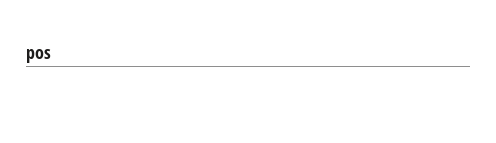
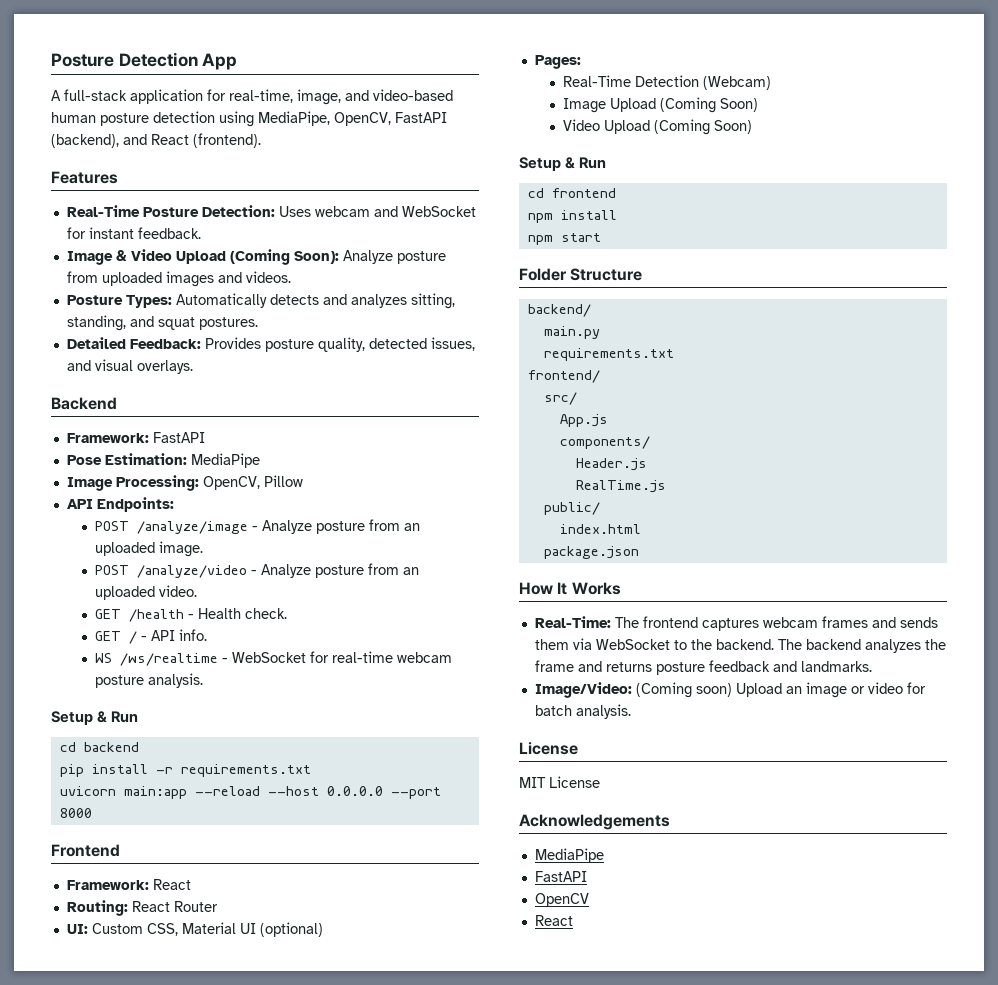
- pos
+ Posture Detection App
+ A full-stack application for real-time, image, and video-based human posture detection using MediaPipe, OpenCV, FastAPI (backend), and React (frontend).
+ Features
+ Real-Time Posture Detection: Uses webcam and WebSocket for instant feedback.
+ Image & Video Upload (Coming Soon): Analyze posture from uploaded images and videos.
+ Posture Types: Automatically detects and analyzes sitting, standing, and squat postures.
+ Detailed Feedback: Provides posture quality, detected issues, and visual overlays.
+ Backend
+ Framework: FastAPI
+ Pose Estimation: MediaPipe
+ Image Processing: OpenCV, Pillow
+ API Endpoints:
+ POST /analyze/image - Analyze posture from an uploaded image.
+ POST /analyze/video - Analyze posture from an uploaded video.
+ GET /health - Health check.
+ GET / - API info.
+ WS /ws/realtime - WebSocket for real-time webcam posture analysis.
+ Setup & Run
+ cd backend
+ pip install -r requirements.txt
+ uvicorn main:app --reload --host 0.0.0.0 --port 8000
+ Frontend
+ Framework: React
+ Routing: React Router
+ UI: Custom CSS, Material UI (optional)
+ Pages:
+ Real-Time Detection (Webcam)
+ Image Upload (Coming Soon)
+ Video Upload (Coming Soon)
+ Setup & Run
+ cd frontend
+ npm install
+ npm start
+ Folder Structure
+ backend/
+ main.py
+ requirements.txt
+ frontend/
+ src/
+ App.js
+ components/
+ Header.js
+ RealTime.js
+ public/
+ index.html
+ package.json
+ How It Works
+ Real-Time: The frontend captures webcam frames and sends them via WebSocket to the backend. The backend analyzes the frame and returns posture feedback and landmarks.
+ Image/Video: (Coming soon) Upload an image or video for batch analysis.
+ License
+ MIT License
+ Acknowledgements
+ MediaPipe
+ FastAPI
+ OpenCV
+ React

